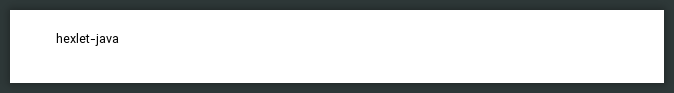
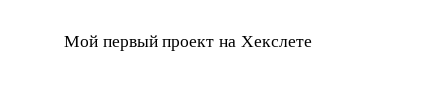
- hexlet-java
+ Мой первый проект на Хекслете

